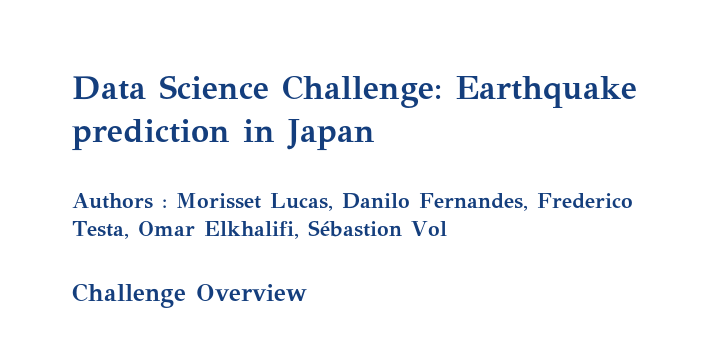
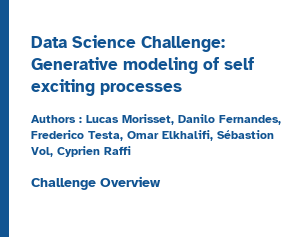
- Data Science Challenge: Earthquake prediction in Japan
+ Data Science Challenge: Generative modeling of self exciting processes
- Authors : Morisset Lucas, Danilo Fernandes, Frederico Testa, Omar Elkhalifi, Sébastion Vol
+ Authors : Lucas Morisset, Danilo Fernandes, Frederico Testa, Omar Elkhalifi, Sébastion Vol, Cyprien Raffi

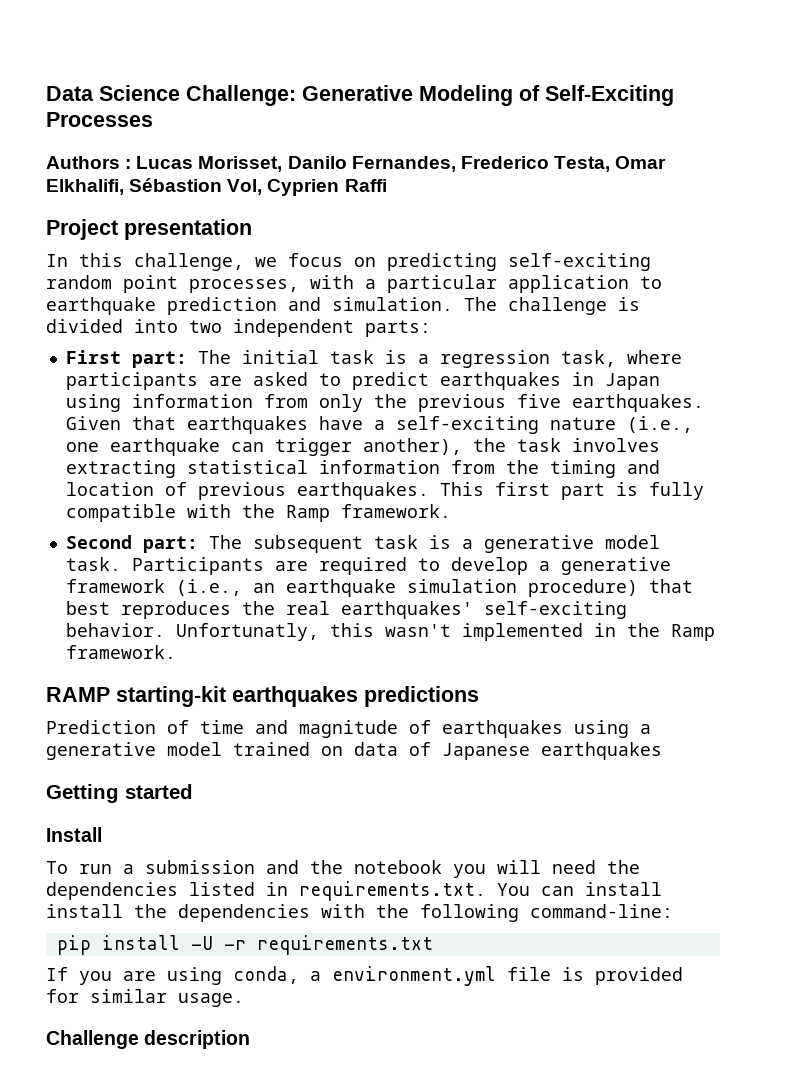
- Data Science Challenge: Generative modeling of self exciting processes
+ Data Science Challenge: Generative Modeling of Self-Exciting Processes
+ Project presentation
+ In this challenge, we focus on predicting self-exciting random point processes, with a particular application to earthquake prediction and simulation. The challenge is divided into two independent parts:
+ First part: The initial task is a regression task, where participants are asked to predict earthquakes in Japan using information from only the previous five earthquakes. Given that earthquakes have a self-exciting nature (i.e., one earthquake can trigger another), the task involves extracting statistical information from the timing and location of previous earthquakes. This first part is fully compatible with the Ramp framework.
+ Second part: The subsequent task is a generative model task. Participants are required to develop a generative framework (i.e., an earthquake simulation procedure) that best reproduces the real earthquakes' self-exciting behavior. Unfortunatly, this wasn't implemented in the Ramp framework.
+ RAMP starting-kit earthquakes predictions
+ Prediction of time and magnitude of earthquakes using a generative model trained on data of Japanese earthquakes
+ Getting started
+ Install
+ To run a submission and the notebook you will need the dependencies listed in requirements.txt. You can install install the dependencies with the following command-line:
+ pip install -U -r requirements.txt
+ If you are using conda, a environment.yml file is provided for similar usage.
- Challenge Overview
+ Challenge description

